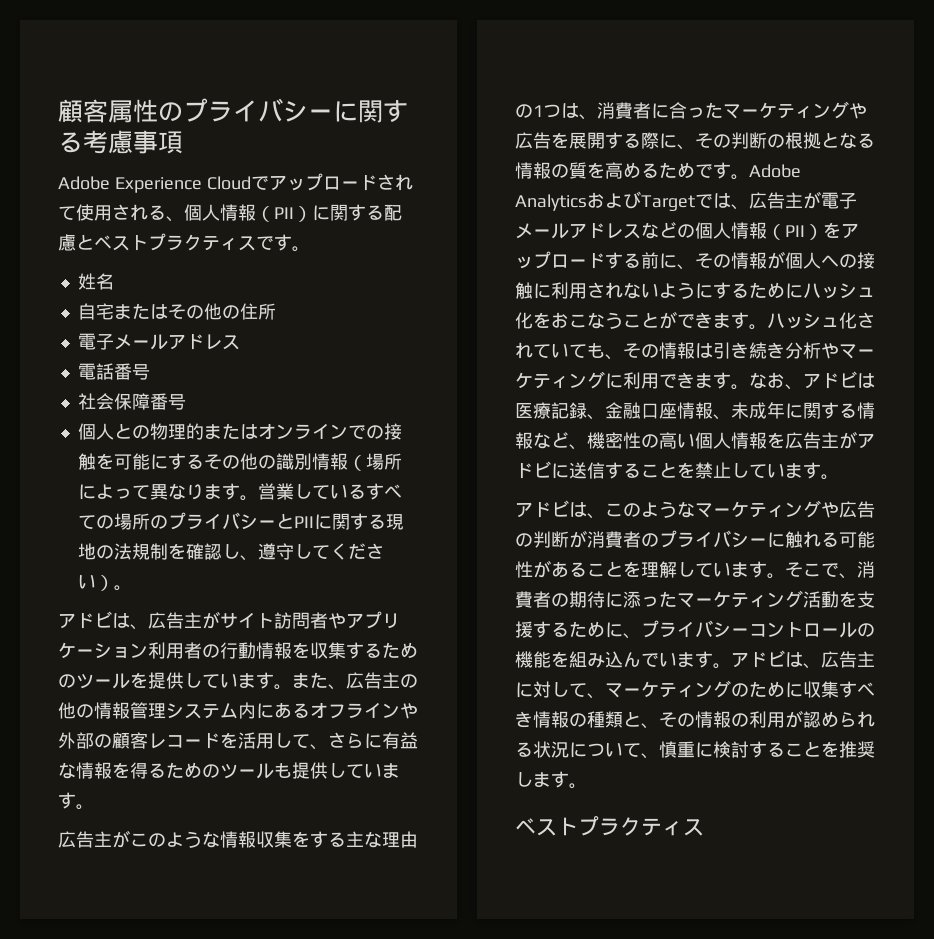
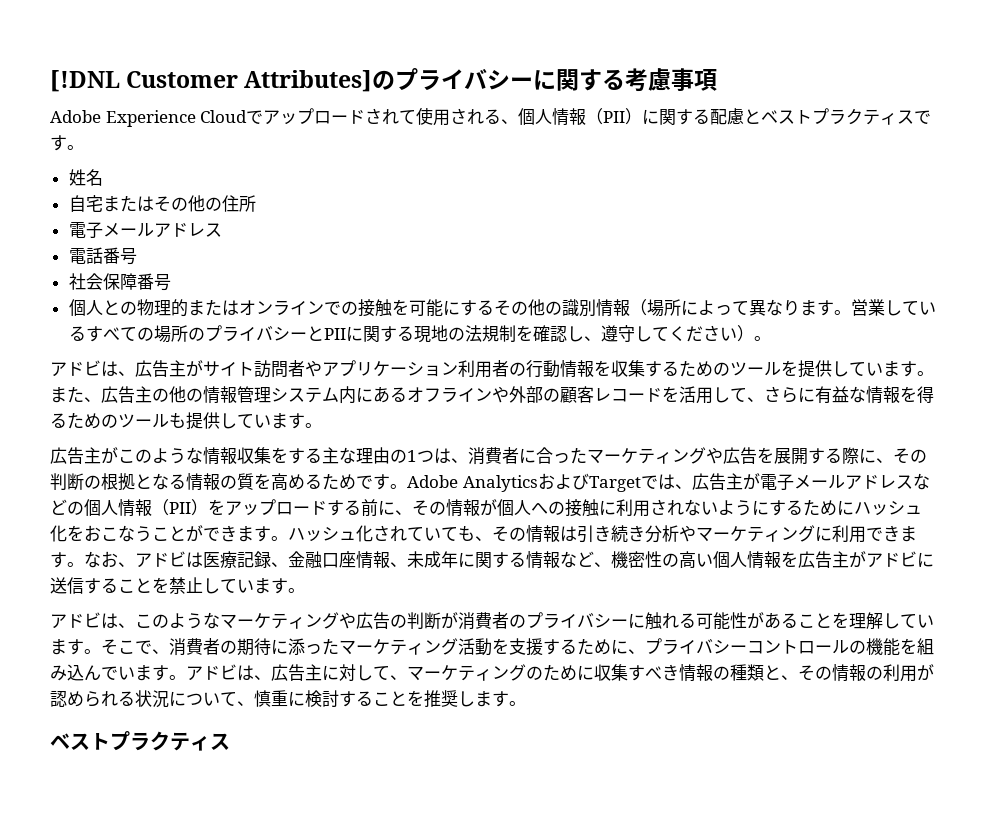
- 顧客属性のプライバシーに関する考慮事項
+ [!DNL Customer Attributes]のプライバシーに関する考慮事項

